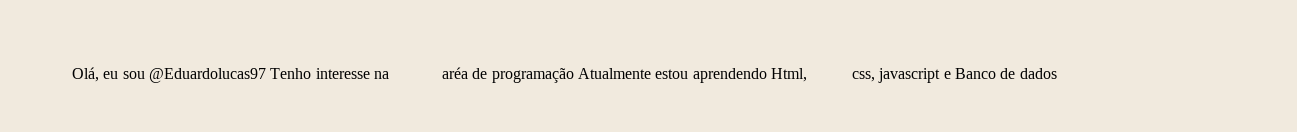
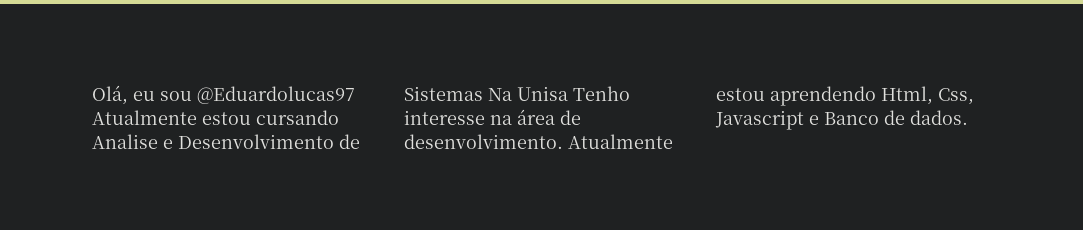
- Olá, eu sou @Eduardolucas97 Tenho interesse na aréa de programação Atualmente estou aprendendo Html, css, javascript e Banco de dados
+ Olá, eu sou @Eduardolucas97 Atualmente estou cursando Analise e Desenvolvimento de Sistemas Na Unisa Tenho interesse na área de desenvolvimento. Atualmente estou aprendendo Html, Css, Javascript e Banco de dados.

